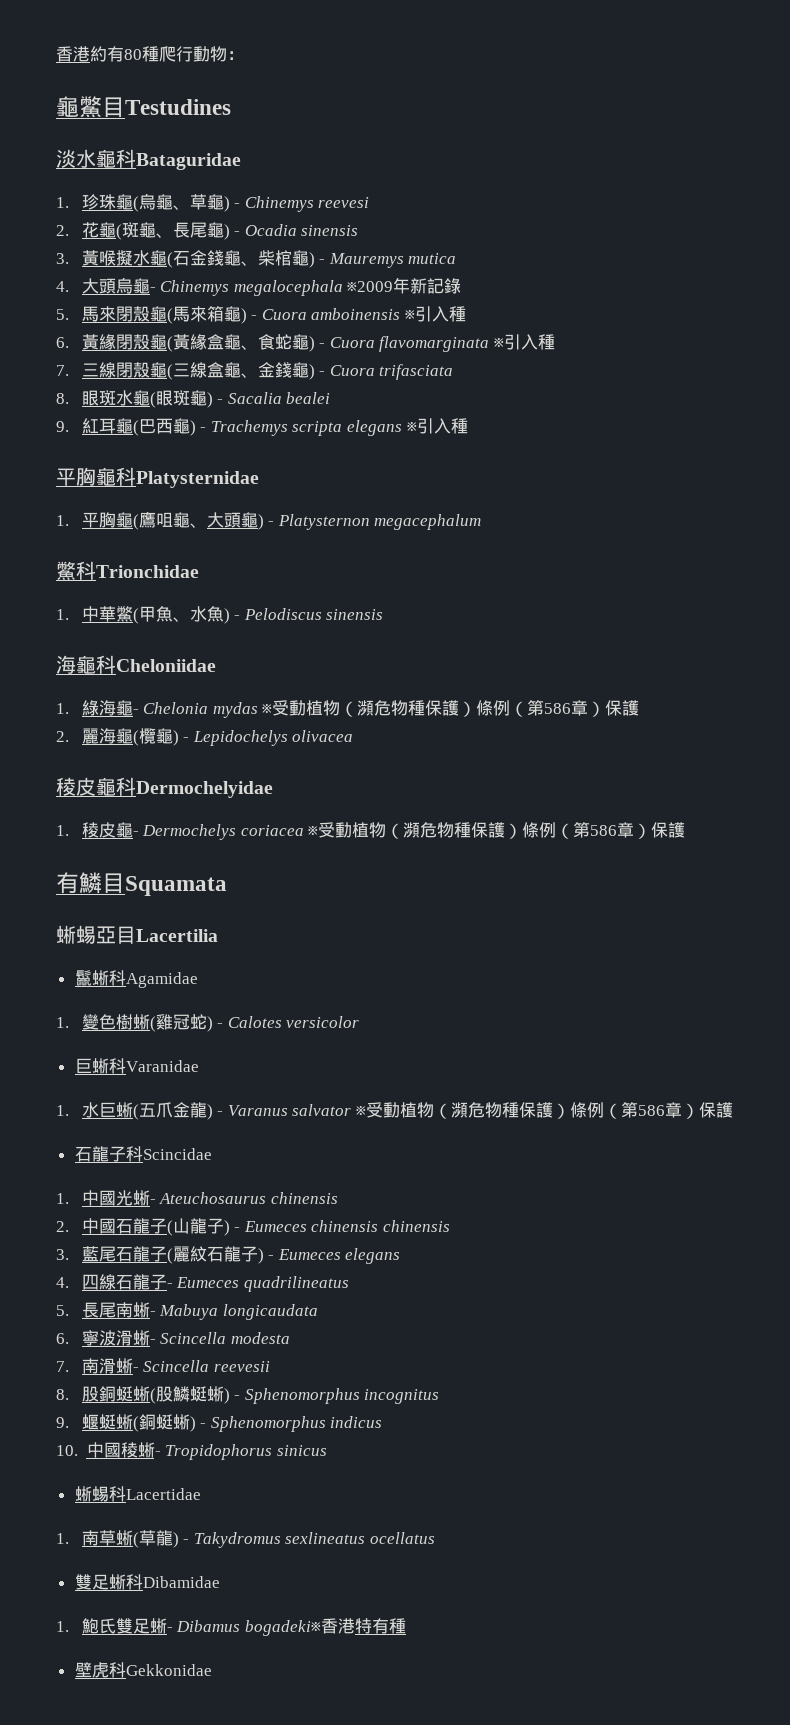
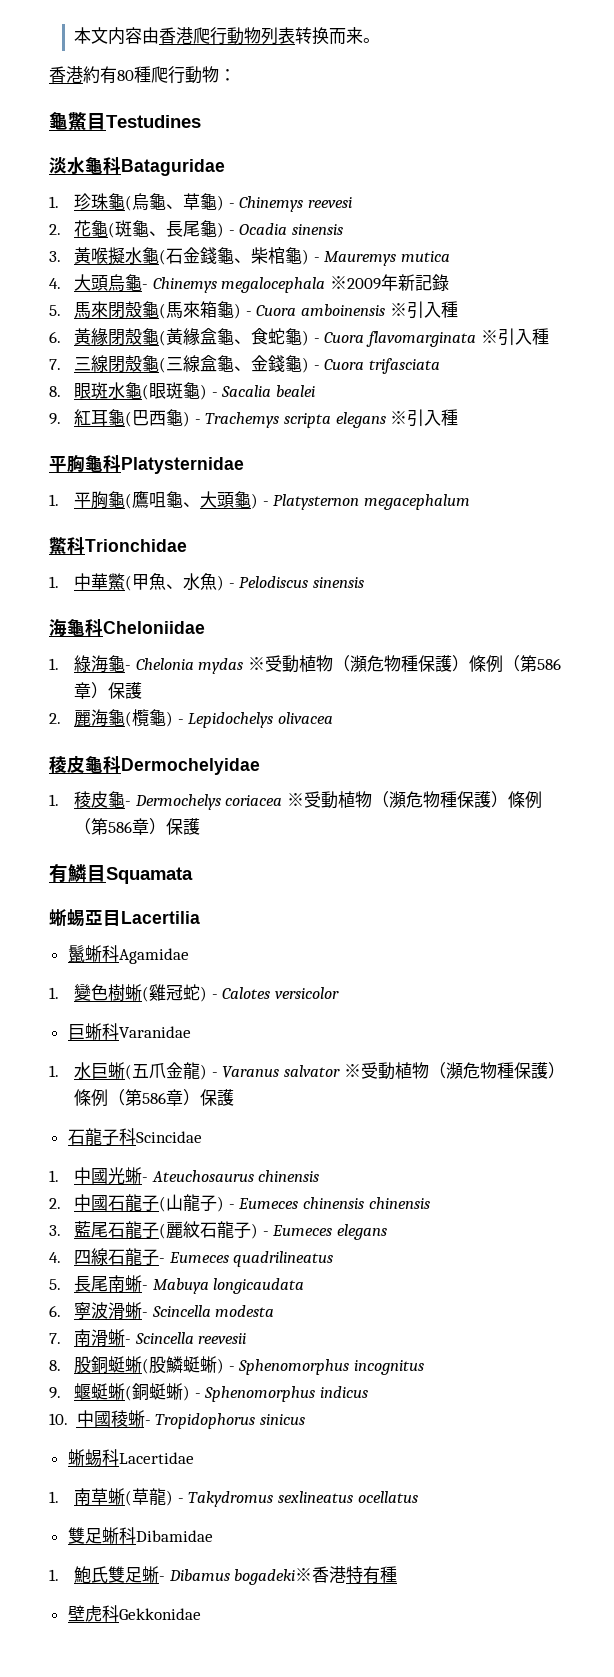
+ 本文内容由香港爬行動物列表转换而来。

